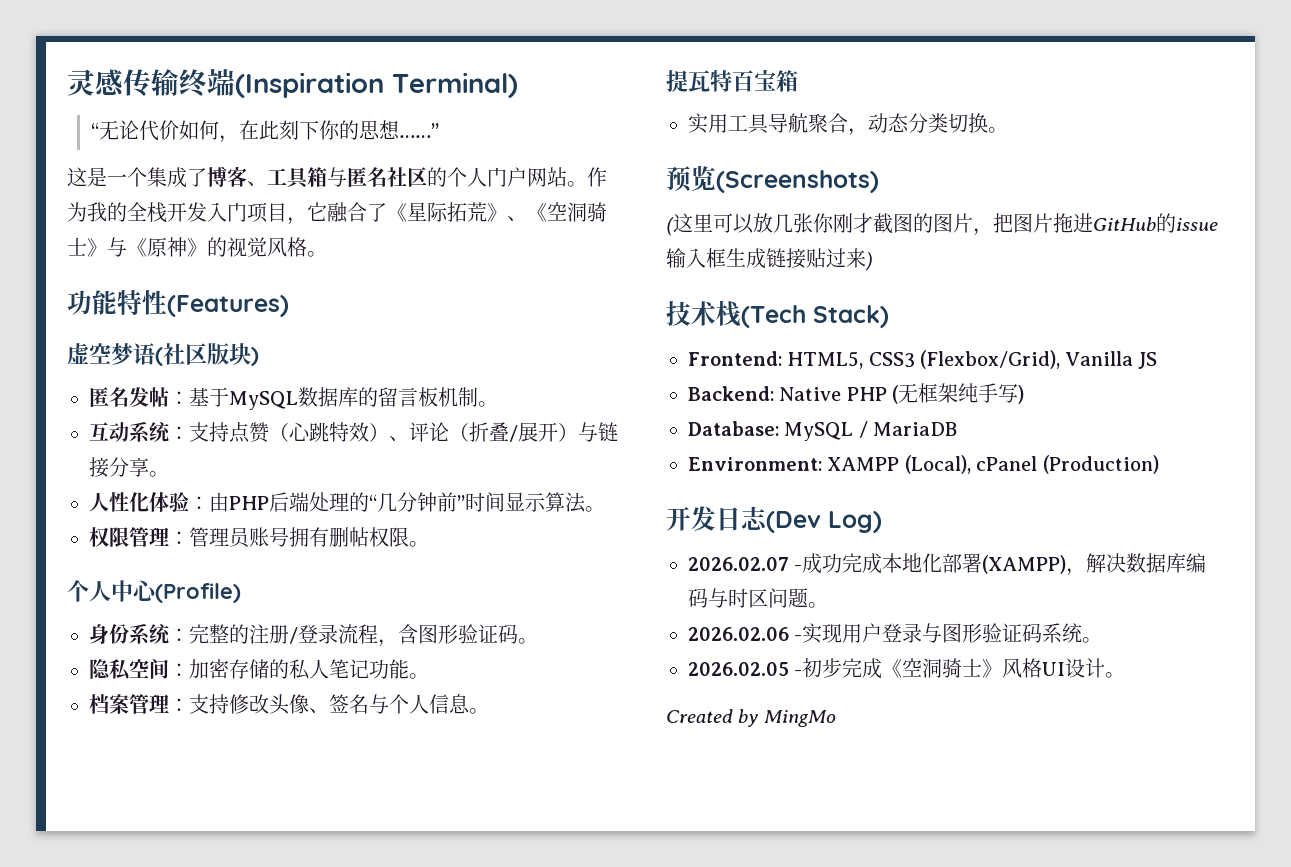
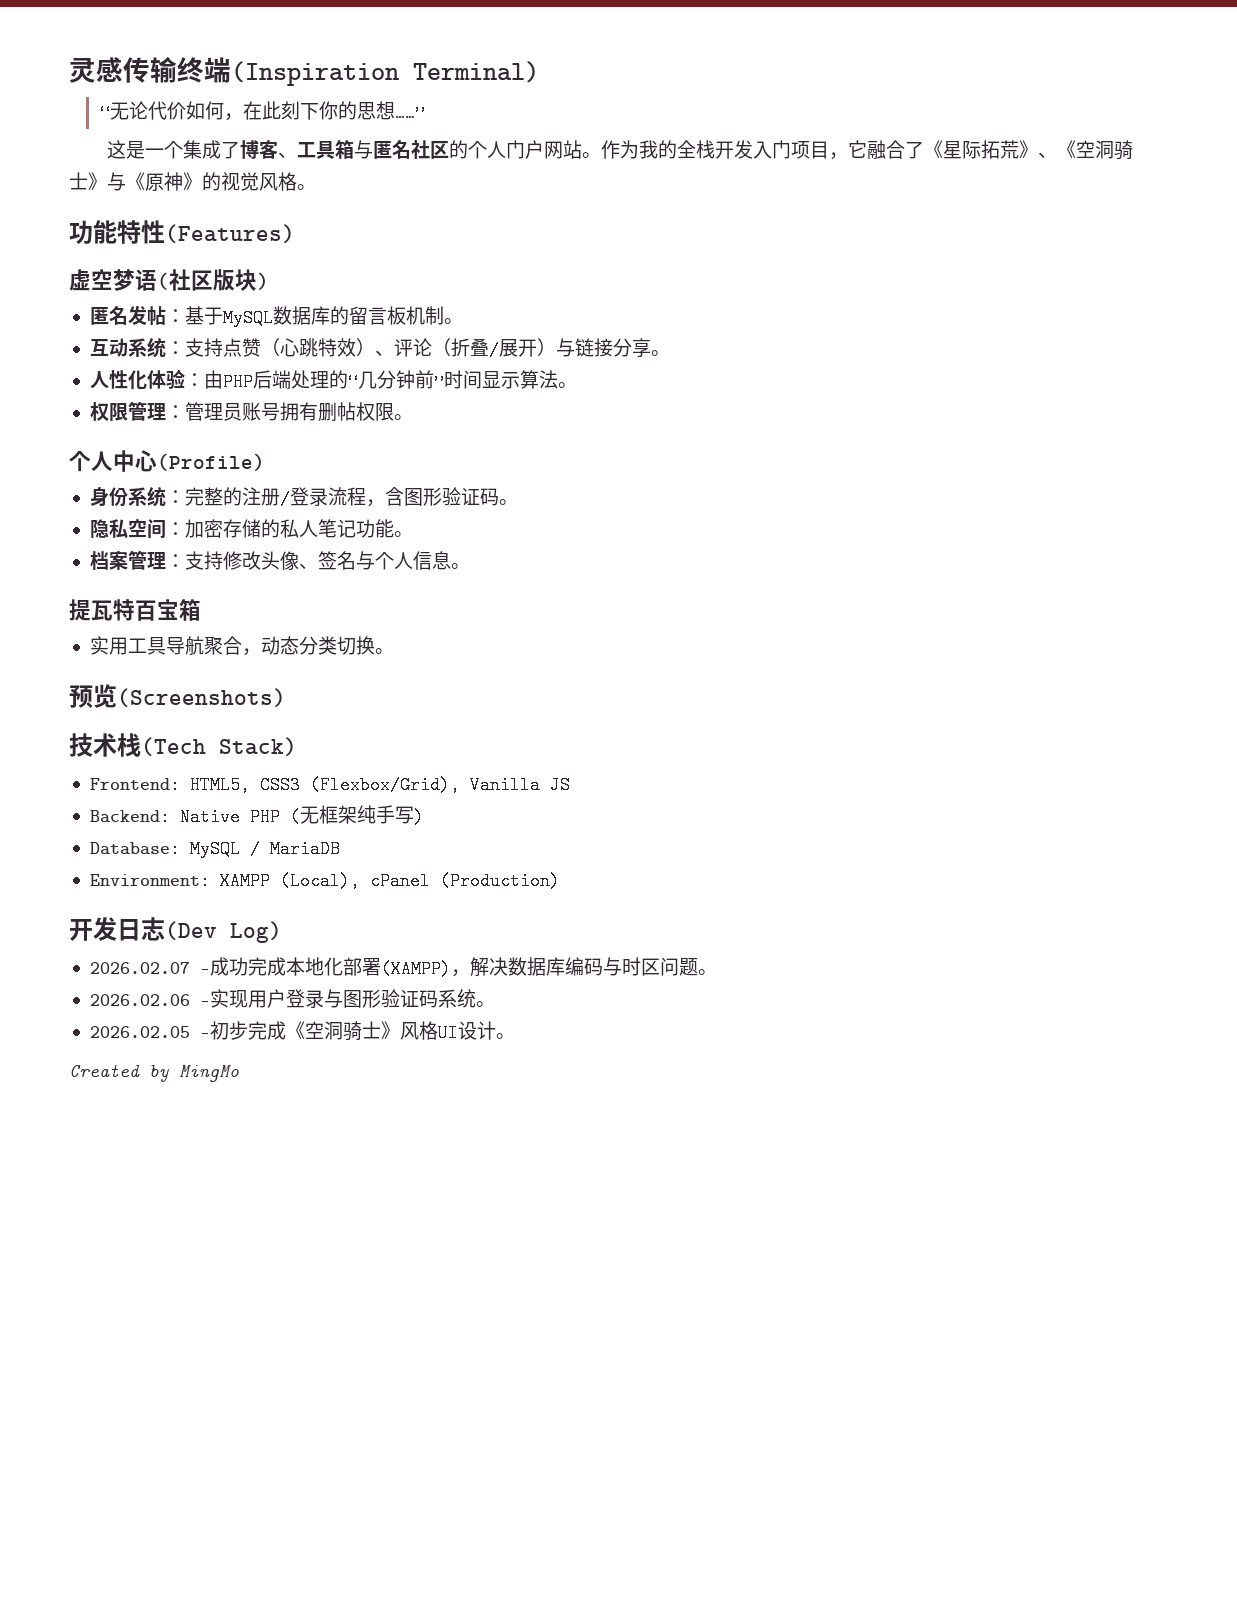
- (这里可以放几张你刚才截图的图片，把图片拖进GitHub的issue输入框生成链接贴过来)

